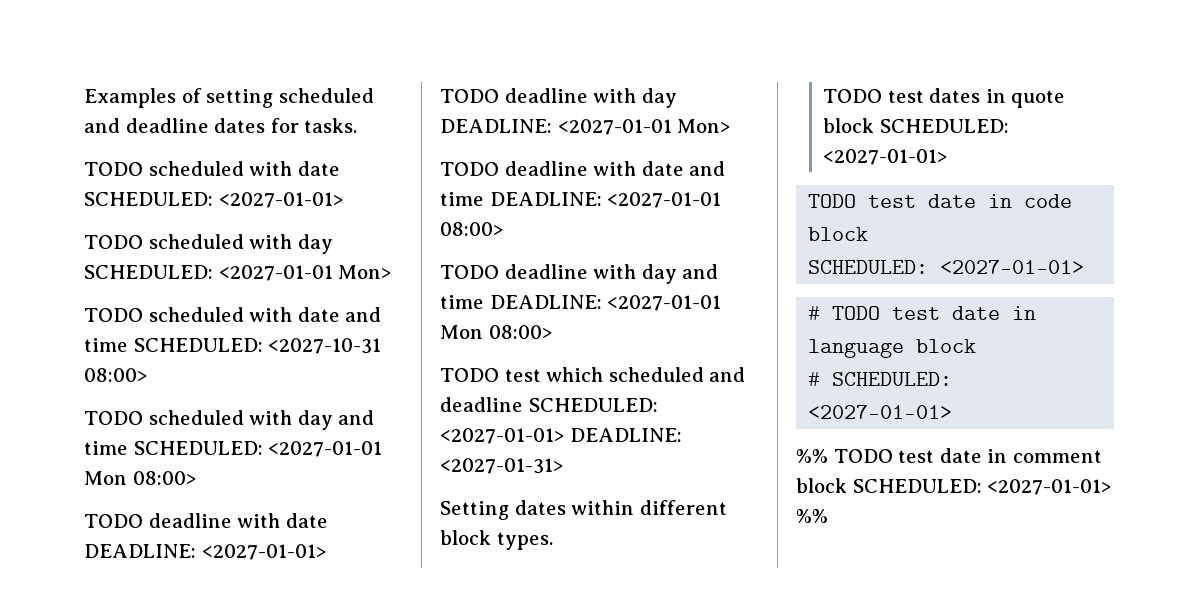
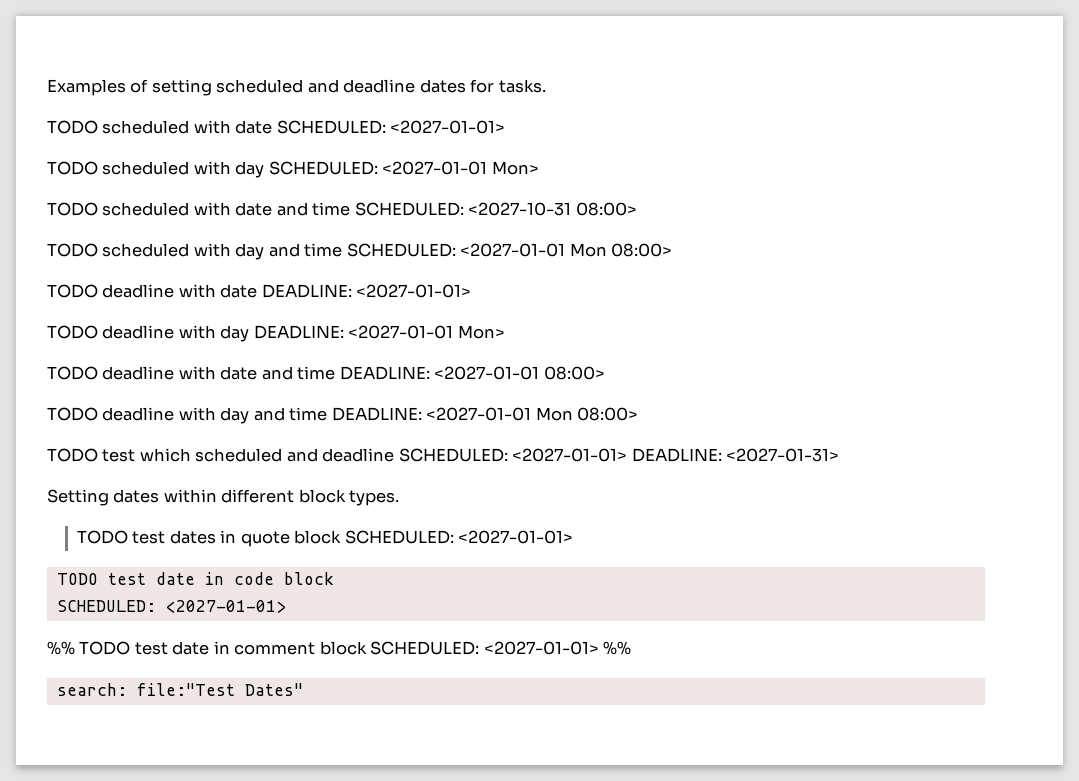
- # TODO test date in language block
- # SCHEDULED: <2027-01-01>
+ search: file:"Test Dates"

